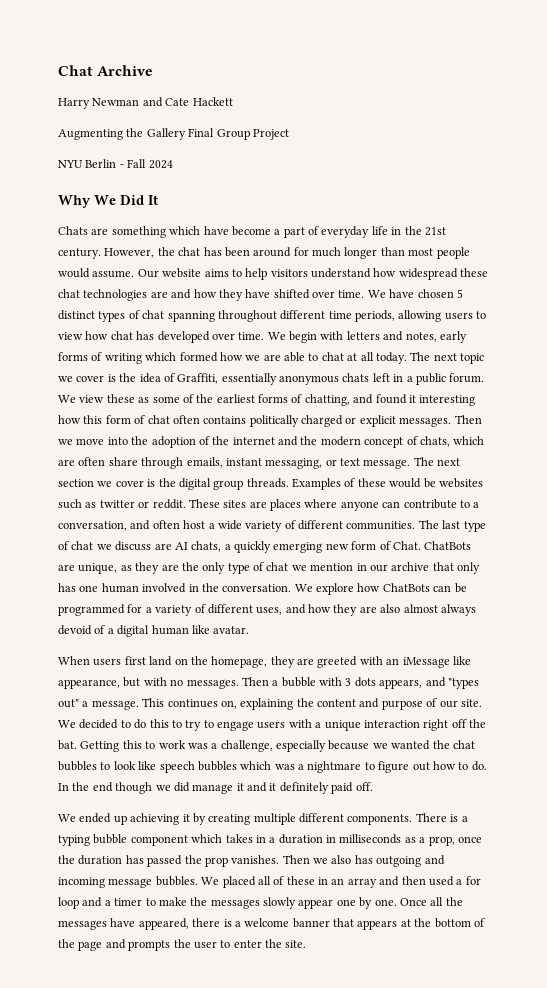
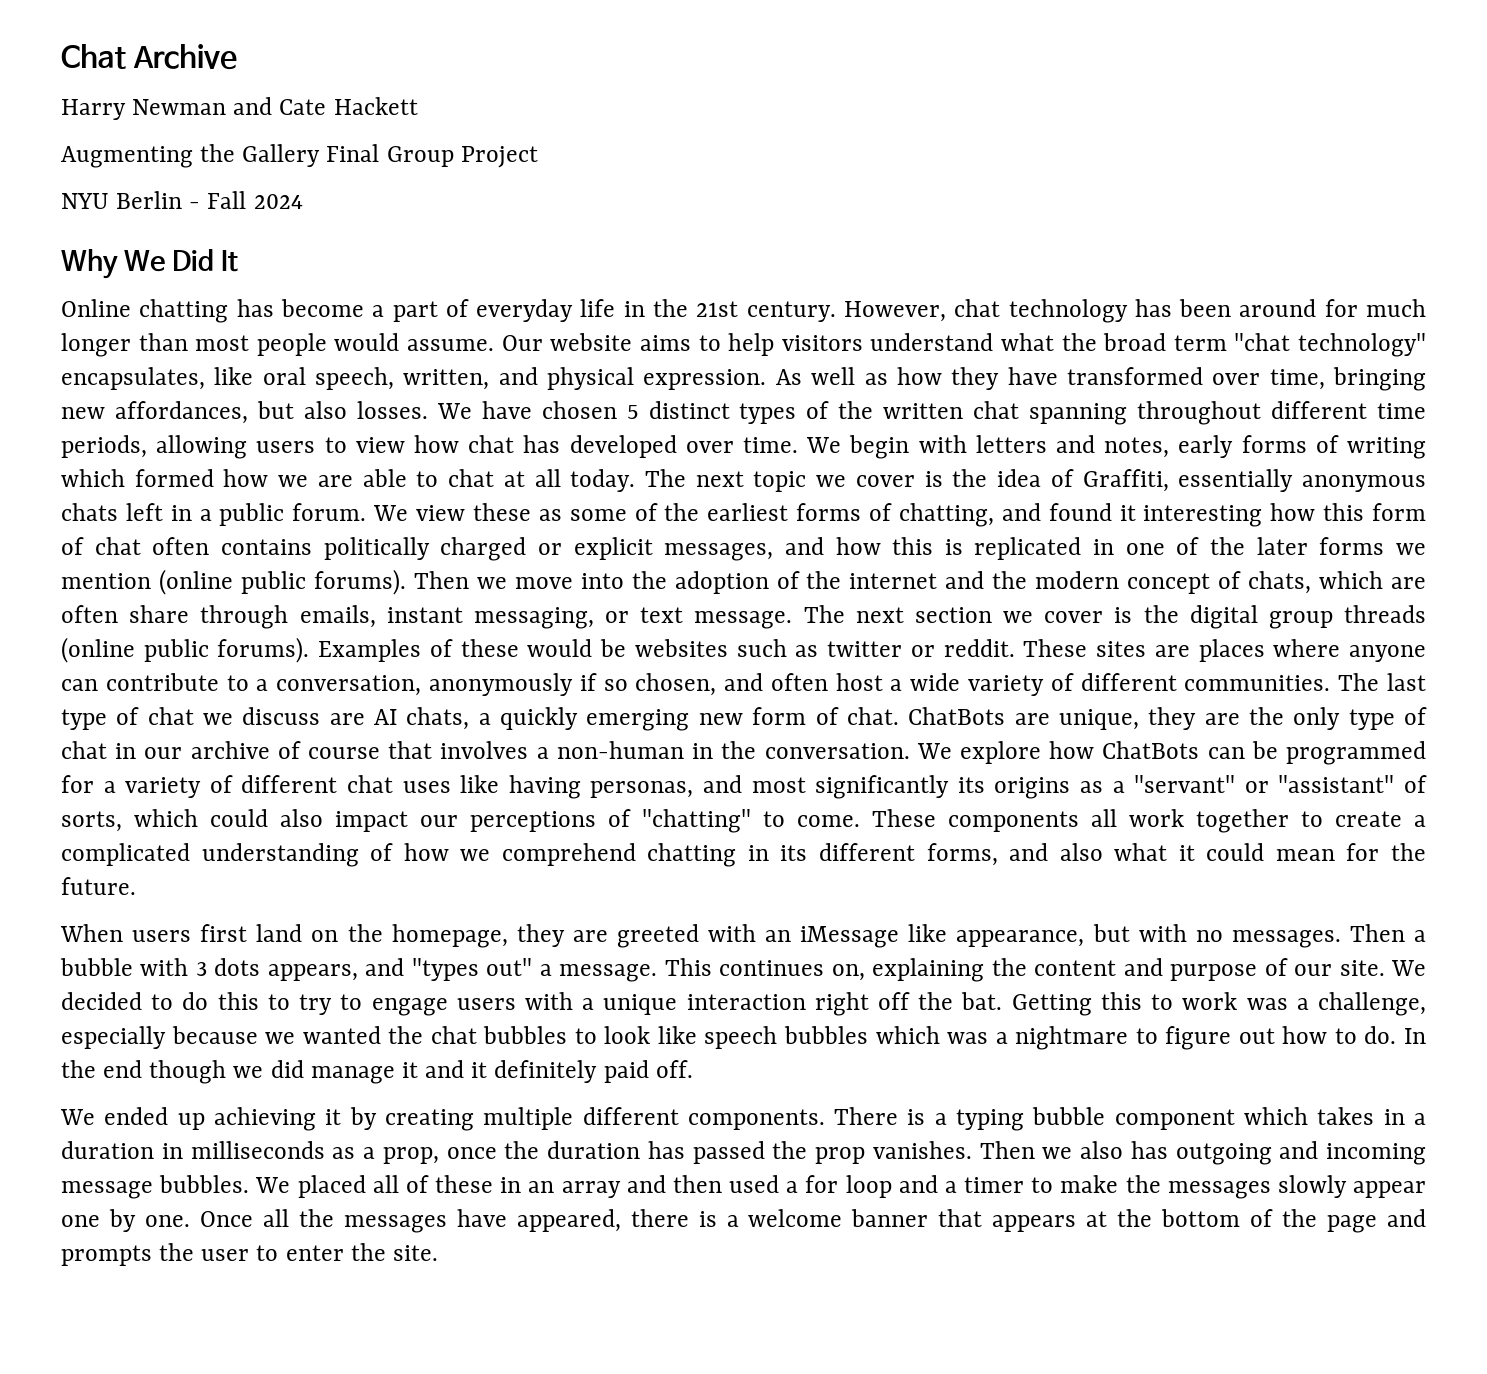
- Chats are something which have become a part of everyday life in the 21st century.
+ Online chatting has become a part of everyday life in the 21st century.
- However, the chat has been around for much longer than most people would assume.
+ However, chat technology has been around for much longer than most people would assume.
- Our website aims to help visitors understand how widespread these chat technologies are and how they have shifted over time.
+ Our website aims to help visitors understand what the broad term "chat technology" encapsulates, like oral speech, written, and physical expression. As well as how they have transformed over time, bringing new affordances, but also losses.
- We have chosen 5 distinct types of chat spanning throughout different time periods, allowing users to view how chat has developed over time.
+ We have chosen 5 distinct types of the written chat spanning throughout different time periods, allowing users to view how chat has developed over time.
- We view these as some of the earliest forms of chatting, and found it interesting how this form of chat often contains politically charged or explicit messages.
+ We view these as some of the earliest forms of chatting, and found it interesting how this form of chat often contains politically charged or explicit messages, and how this is replicated in one of the later forms we mention (online public forums).
- The next section we cover is the digital group threads.
+ The next section we cover is the digital group threads (online public forums).
- These sites are places where anyone can contribute to a conversation, and often host a wide variety of different communities.
+ These sites are places where anyone can contribute to a conversation, anonymously if so chosen, and often host a wide variety of different communities.
- The last type of chat we discuss are AI chats, a quickly emerging new form of Chat.
+ The last type of chat we discuss are AI chats, a quickly emerging new form of chat.
- ChatBots are unique, as they are the only type of chat we mention in our archive that only has one human involved in the conversation.
+ ChatBots are unique, they are the only type of chat in our archive of course that involves a non-human in the conversation.
- We explore how ChatBots can be programmed for a variety of different uses, and how they are also almost always devoid of a digital human like avatar.
+ We explore how ChatBots can be programmed for a variety of different chat uses like having personas, and most significantly its origins as a "servant" or "assistant" of sorts, which could also impact our perceptions of "chatting" to come. These components all work together to create a complicated understanding of how we comprehend chatting in its different forms, and also what it could mean for the future.

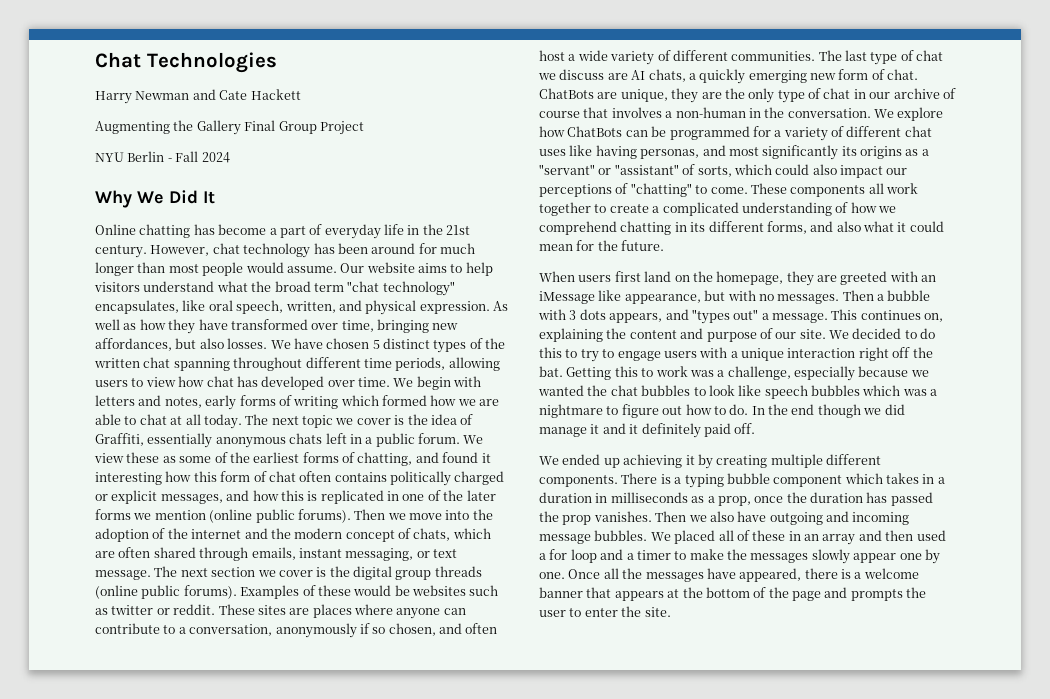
- Chat Archive
+ Chat Technologies
- Then we move into the adoption of the internet and the modern concept of chats, which are often share through emails, instant messaging, or text message.
+ Then we move into the adoption of the internet and the modern concept of chats, which are often shared through emails, instant messaging, or text message.
- Then we also has outgoing and incoming message bubbles.
+ Then we also have outgoing and incoming message bubbles.

